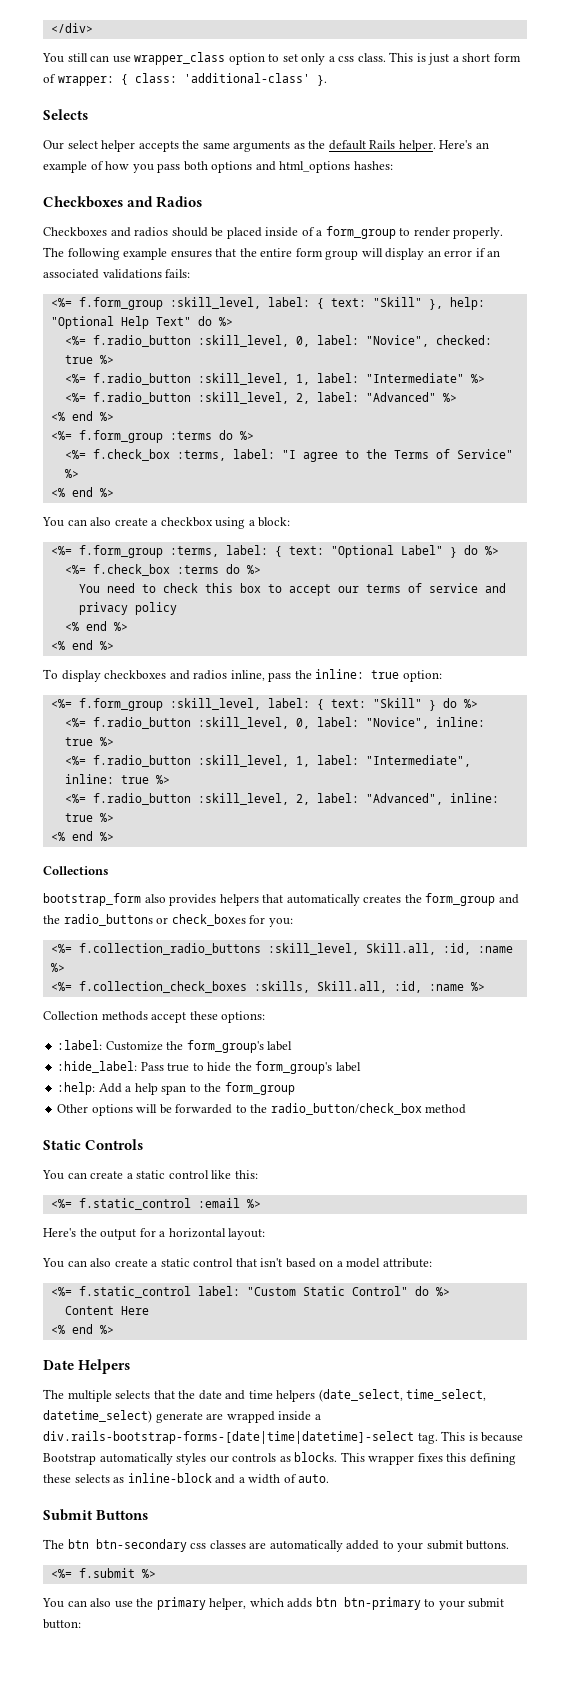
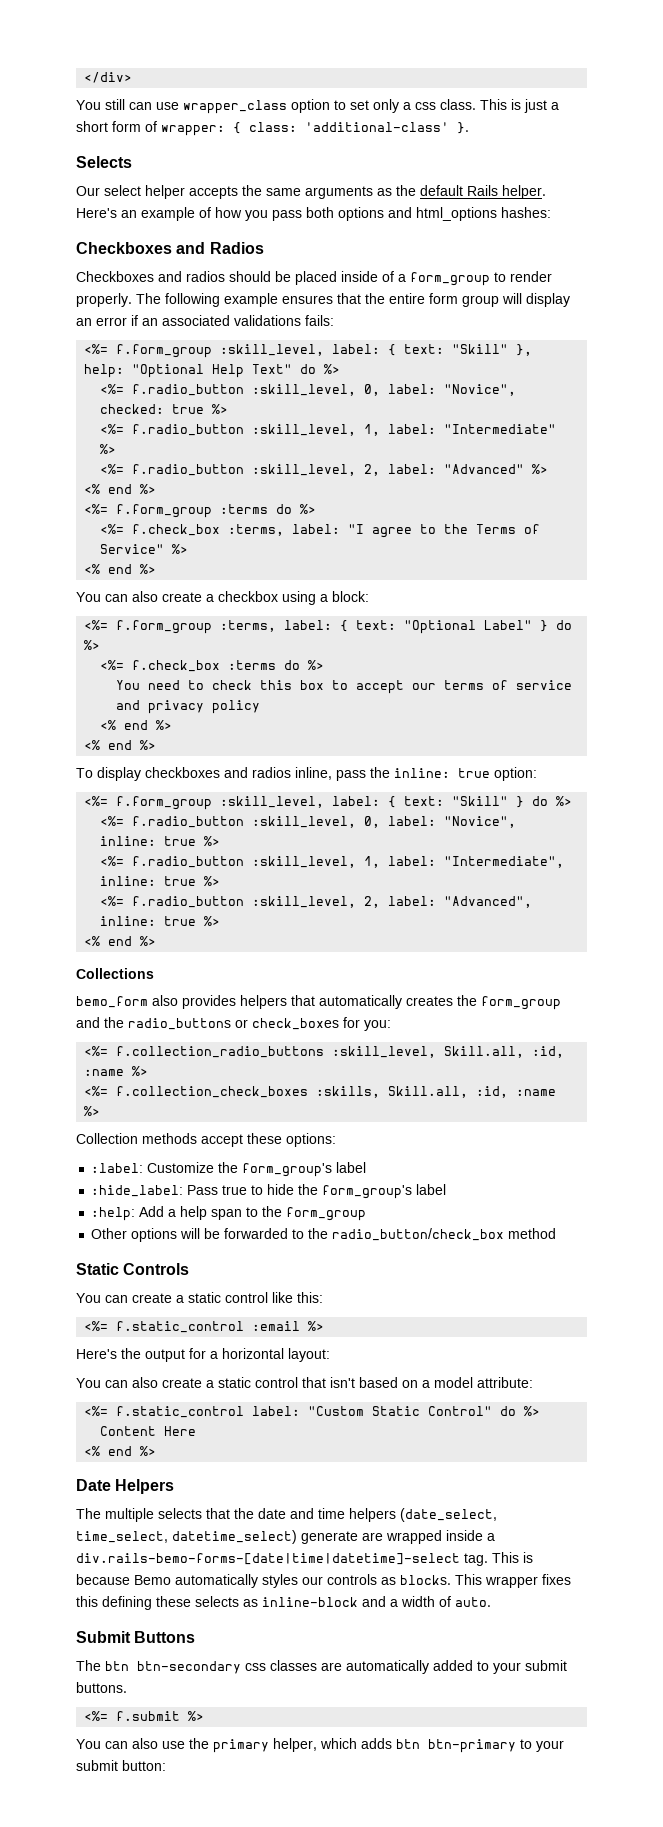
- bootstrap_form also provides helpers that automatically creates the form_group and the radio_buttons or check_boxes for you:
+ bemo_form also provides helpers that automatically creates the form_group and the radio_buttons or check_boxes for you:
- The multiple selects that the date and time helpers (date_select, time_select, datetime_select) generate are wrapped inside a div.rails-bootstrap-forms-[date|time|datetime]-select tag.
+ The multiple selects that the date and time helpers (date_select, time_select, datetime_select) generate are wrapped inside a div.rails-bemo-forms-[date|time|datetime]-select tag.
- This is because Bootstrap automatically styles our controls as blocks.
+ This is because Bemo automatically styles our controls as blocks.

